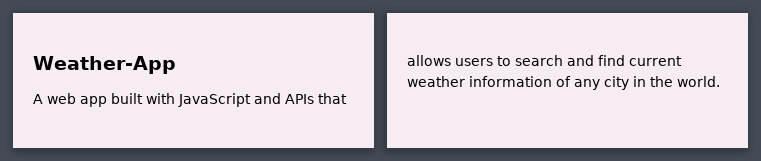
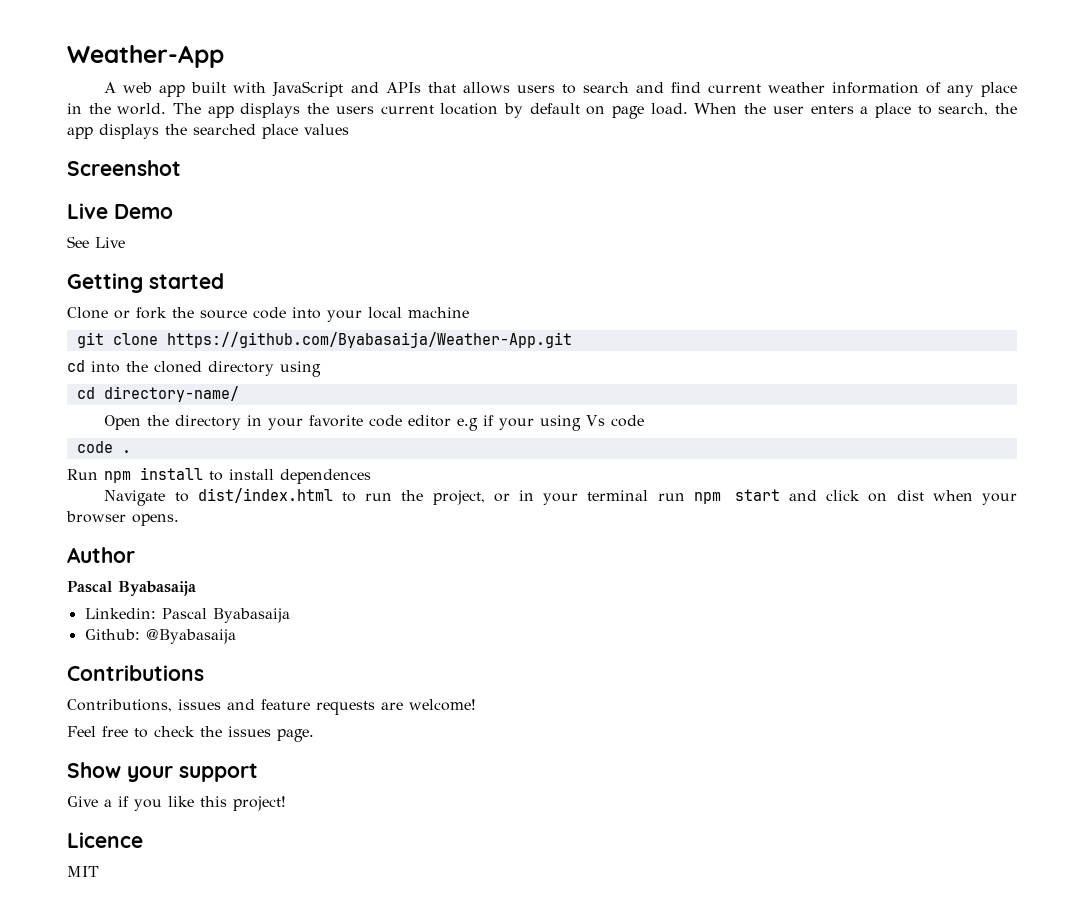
- A web app built with JavaScript and APIs that allows users to search and find current weather information of any city in the world.
+ A web app built with JavaScript and APIs that allows users to search and find current weather information of any place in the world.
+ The app displays the users current location by default on page load. When the user enters a place to search, the app displays the searched place values
+ Screenshot
+ Live Demo
+ See Live
+ Getting started
+ Clone or fork the source code into your local machine
+ git clone https://github.com/Byabasaija/Weather-App.git
+ cd into the cloned directory using
+ cd directory-name/
+ Open the directory in your favorite code editor e.g if your using Vs code
+ code .
+ Run npm install to install dependences
+ Navigate to dist/index.html to run the project, or in your terminal run npm start and click on dist when your browser opens.
+ Author
+ Pascal Byabasaija
+ Linkedin: Pascal Byabasaija
+ Github: @Byabasaija
+ Contributions
+ Contributions, issues and feature requests are welcome!
+ Feel free to check the issues page.
+ Show your support
+ Give a if you like this project!
+ Licence
+ MIT

